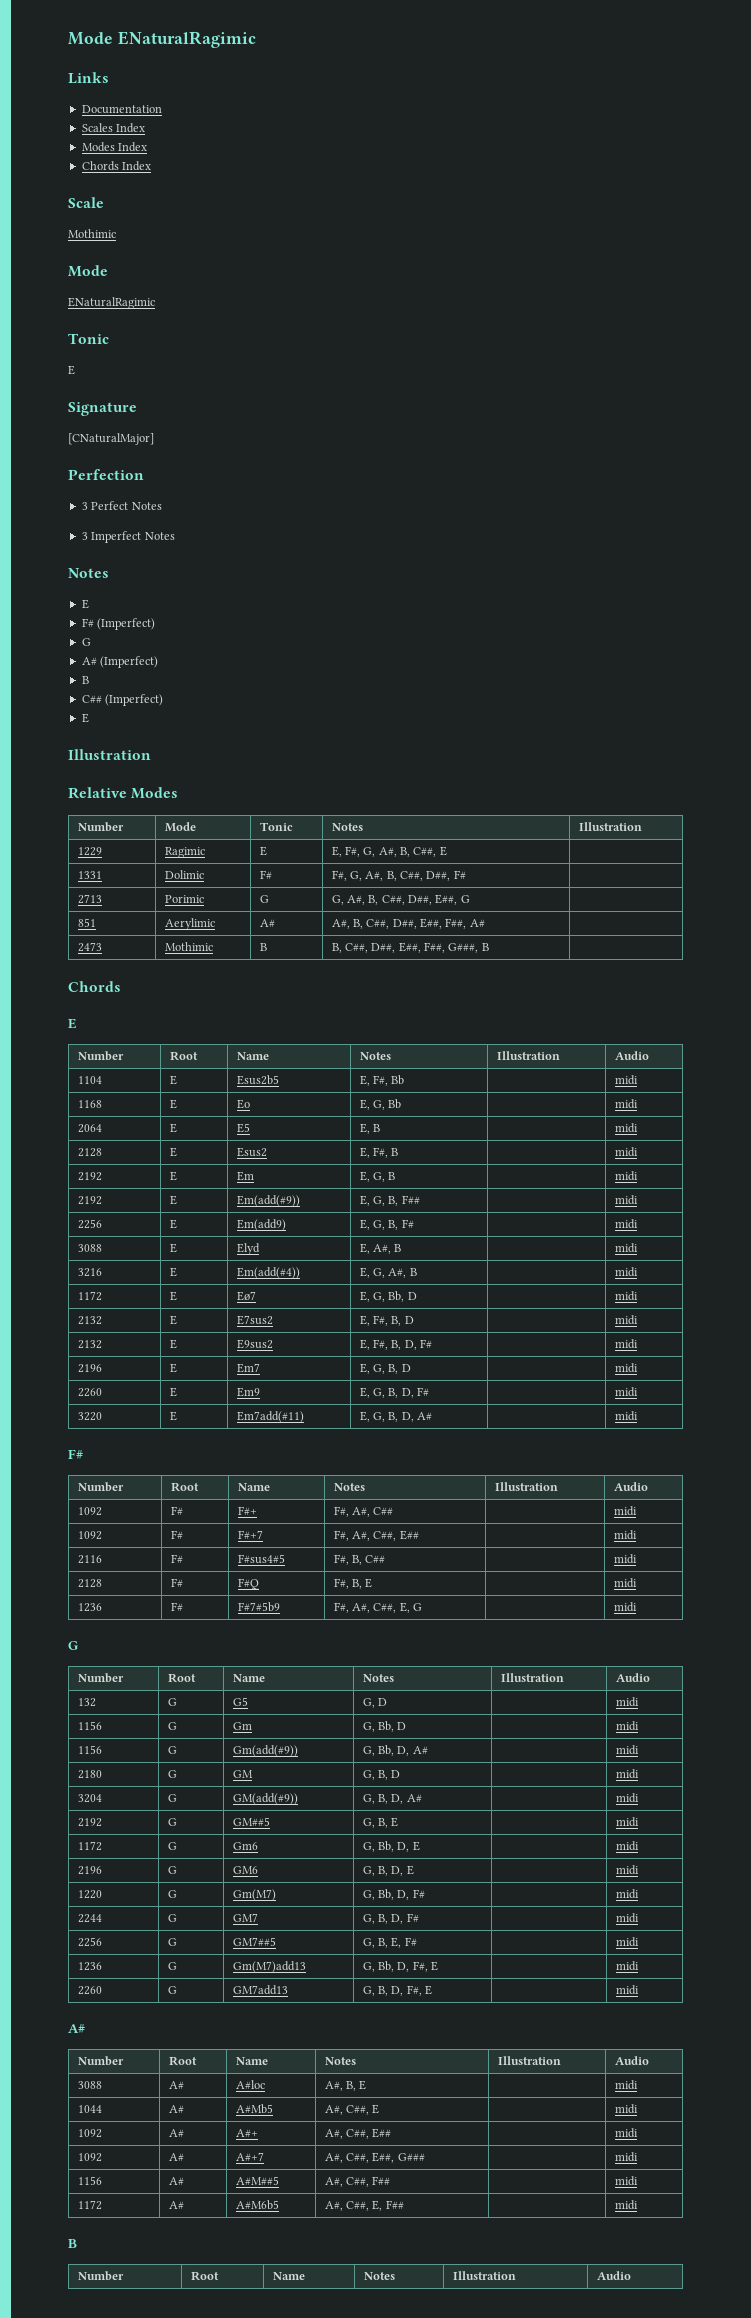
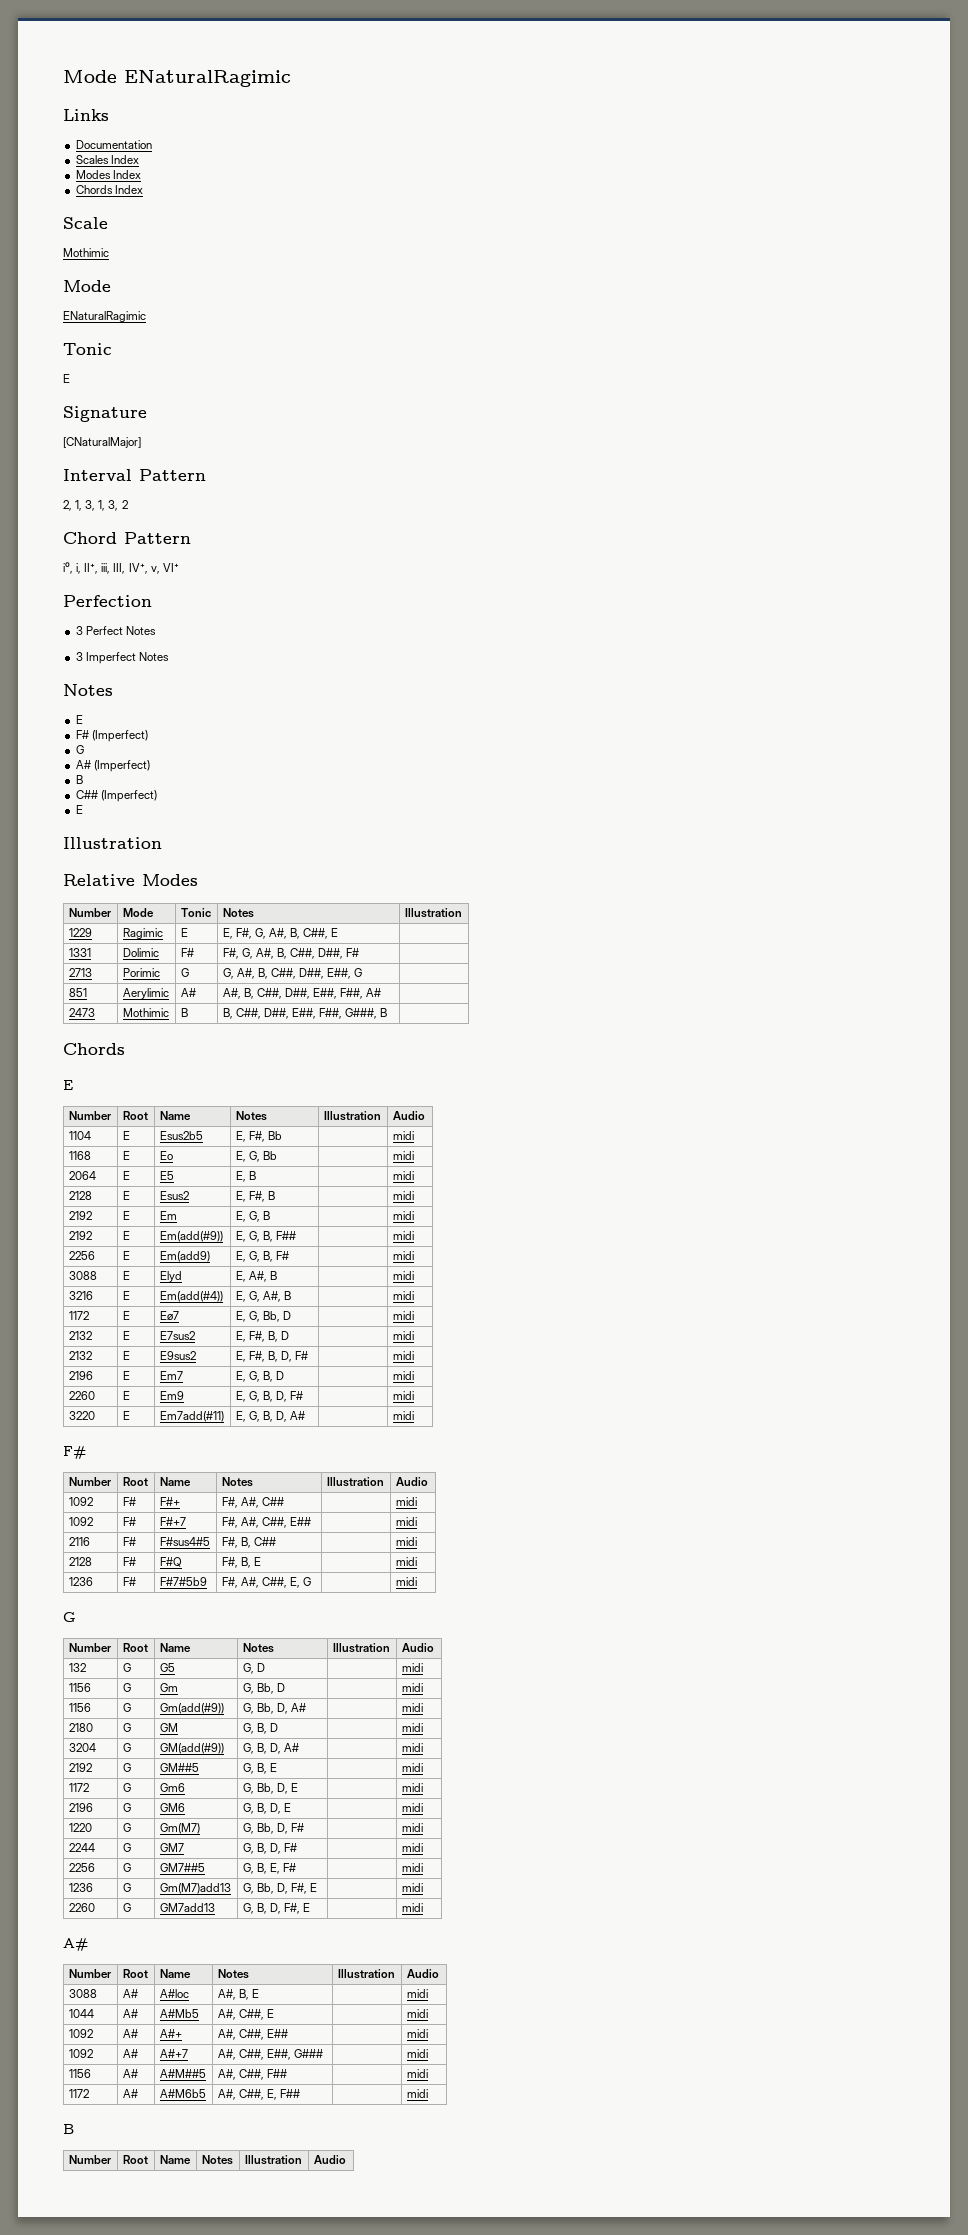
+ Interval Pattern
+ 2, 1, 3, 1, 3, 2
+ Chord Pattern
+ i⁰, i, II⁺, iii, III, IV⁺, v, VI⁺

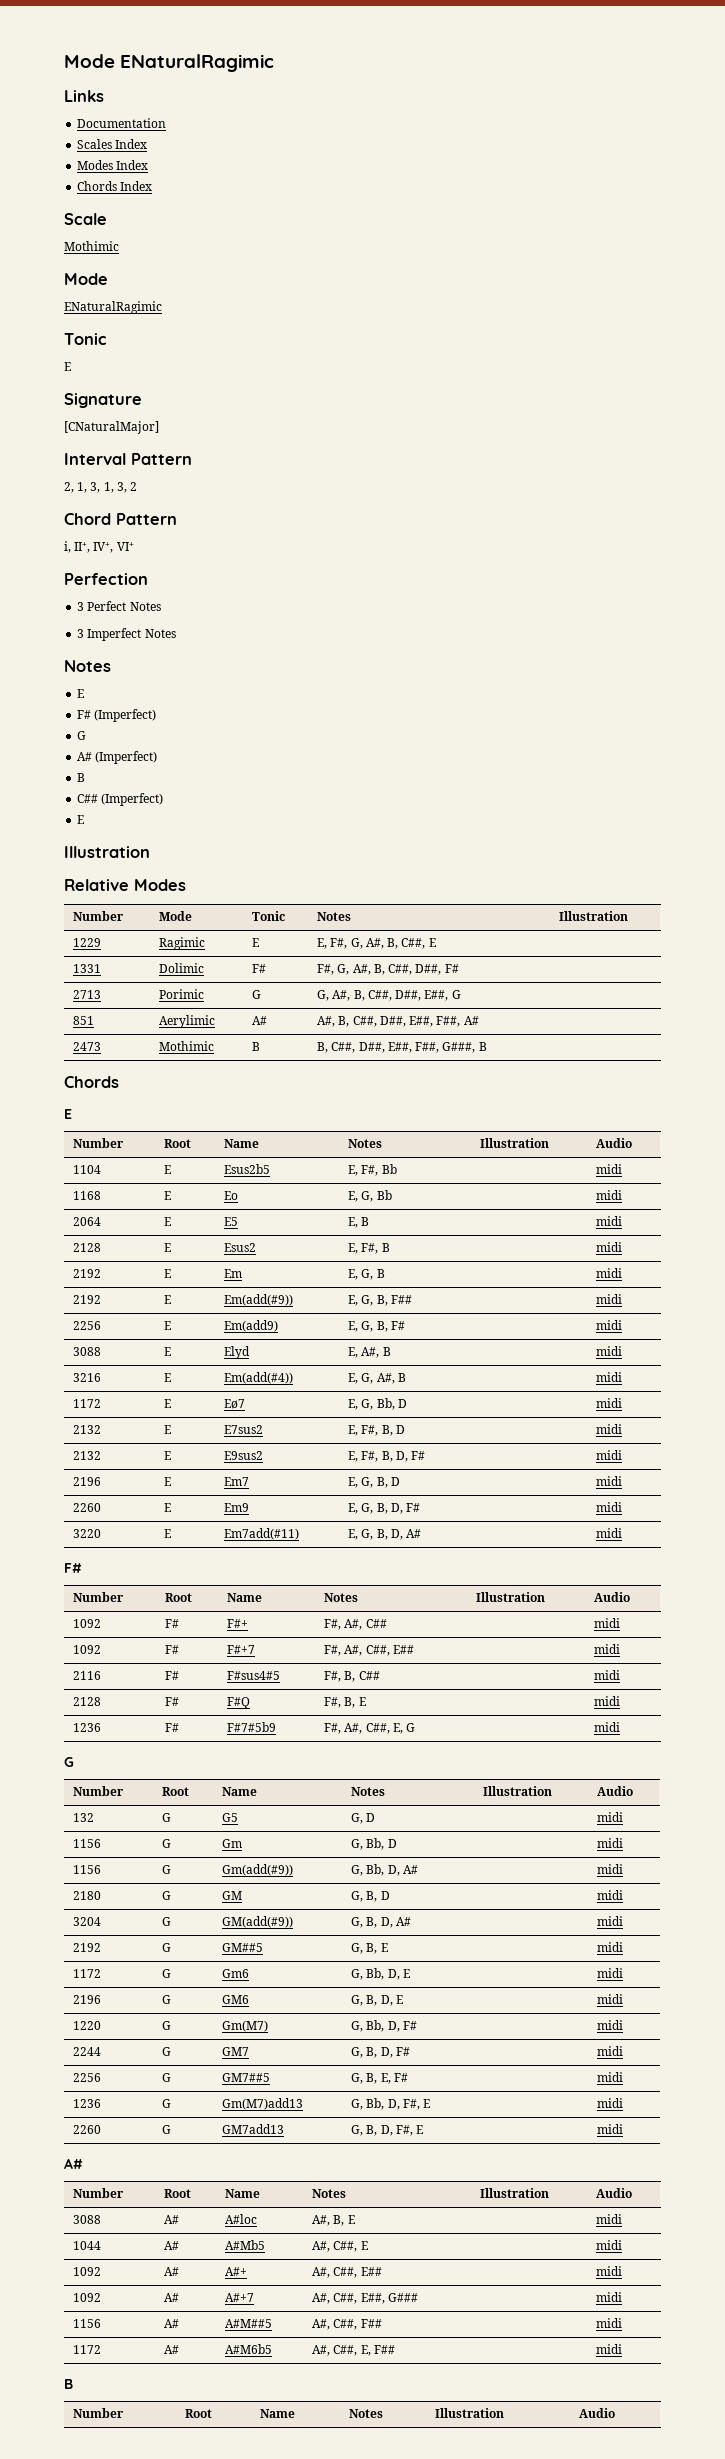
- i⁰, i, II⁺, iii, III, IV⁺, v, VI⁺
+ i, II⁺, IV⁺, VI⁺

